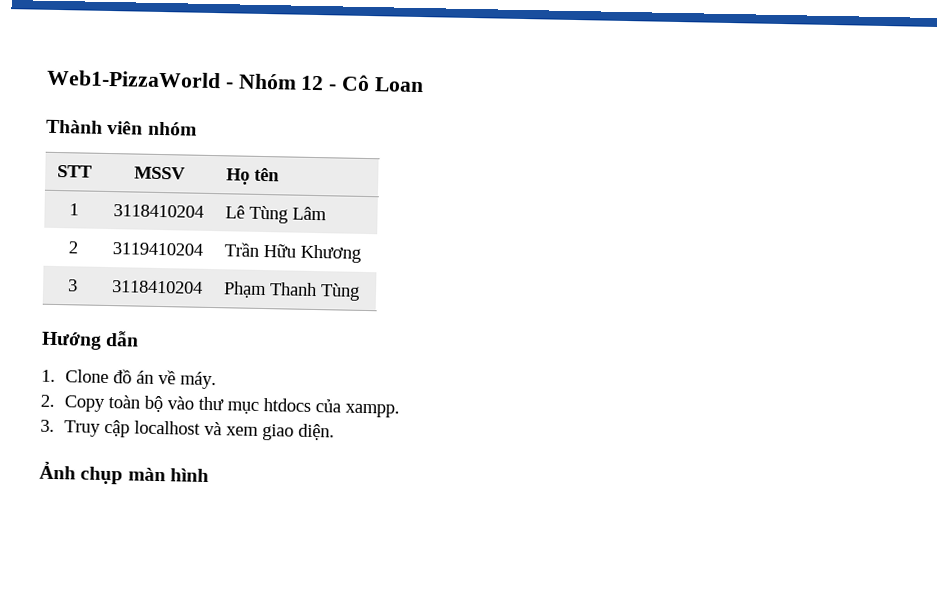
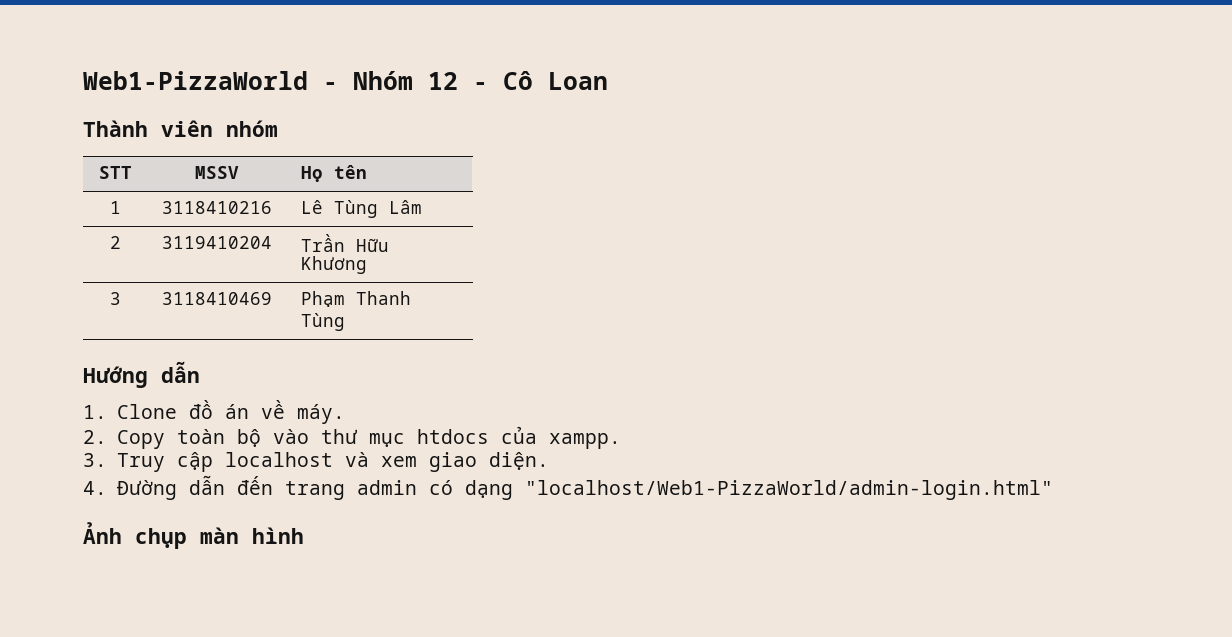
- 1 | 3118410204 | Lê Tùng Lâm
+ 1 | 3118410216 | Lê Tùng Lâm
- 3 | 3118410204 | Phạm Thanh Tùng
+ 3 | 3118410469 | Phạm Thanh Tùng
+ 4. Đường dẫn đến trang admin có dạng "localhost/Web1-PizzaWorld/admin-login.html"

